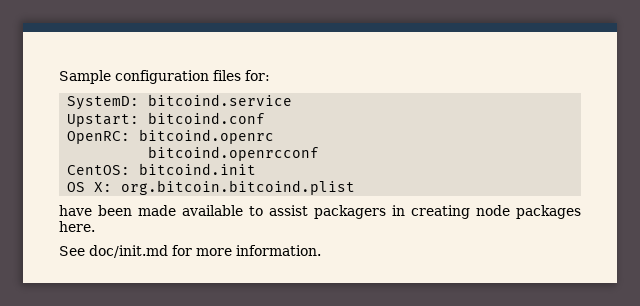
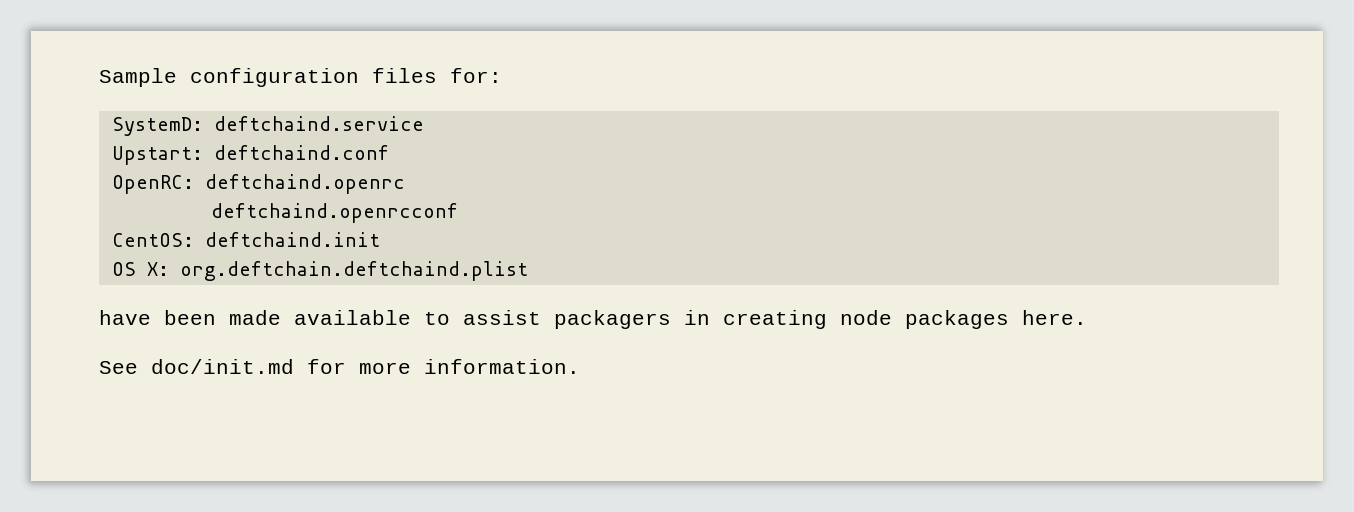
- SystemD: bitcoind.service
+ SystemD: deftchaind.service
- Upstart: bitcoind.conf
+ Upstart: deftchaind.conf
- OpenRC: bitcoind.openrc
- bitcoind.openrcconf
+ OpenRC: deftchaind.openrc
+ deftchaind.openrcconf
- CentOS: bitcoind.init
+ CentOS: deftchaind.init
- OS X: org.bitcoin.bitcoind.plist
+ OS X: org.deftchain.deftchaind.plist

